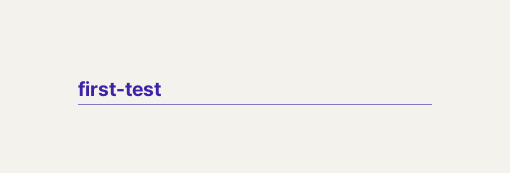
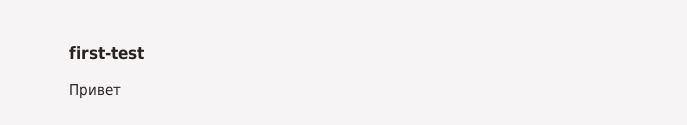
+ Привет

